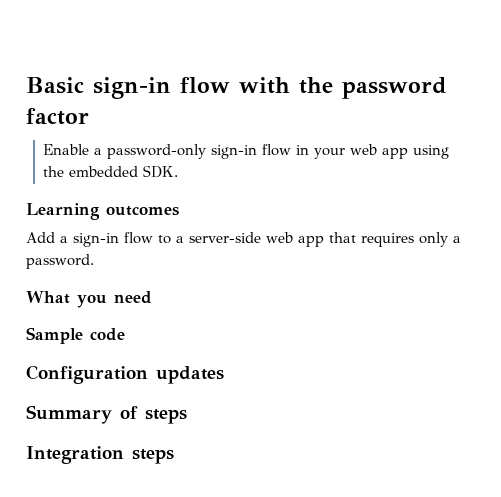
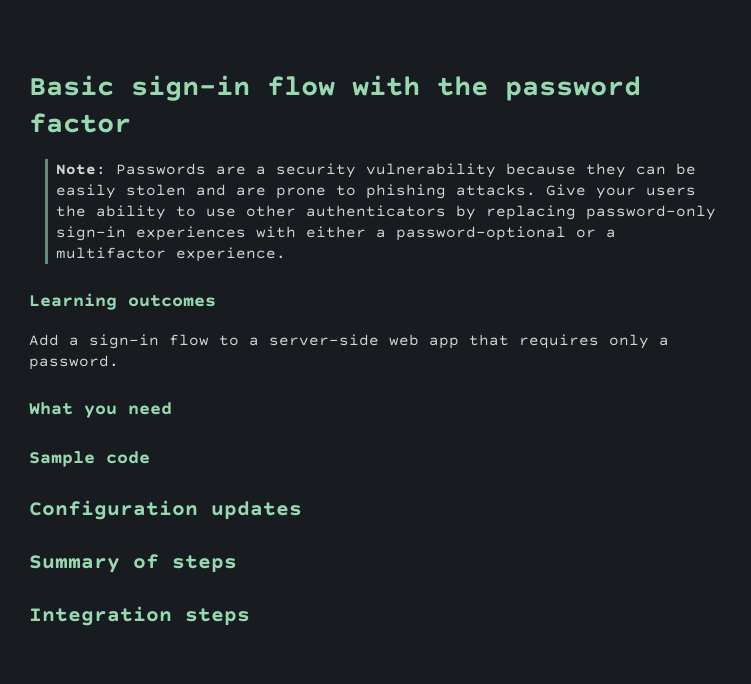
- Enable a password-only sign-in flow in your web app using the embedded SDK.
+ Note: Passwords are a security vulnerability because they can be easily stolen and are prone to phishing attacks. Give your users the ability to use other authenticators by replacing password-only sign-in experiences with either a password-optional or a multifactor experience.

